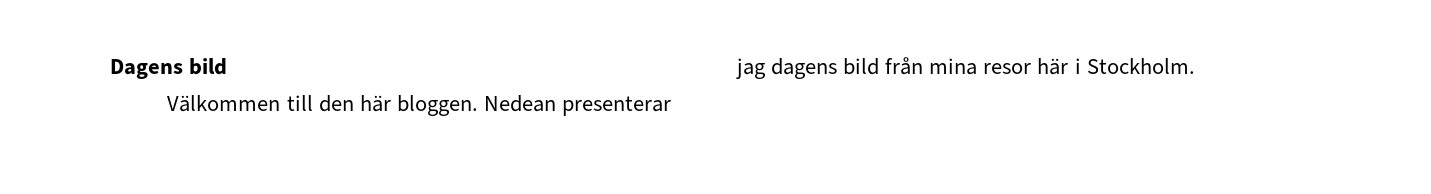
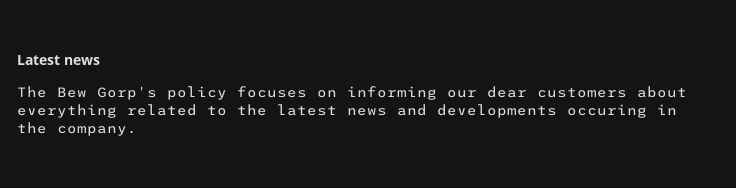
- Dagens bild
- Välkommen till den här bloggen. Nedean presenterar jag dagens bild från mina resor här i Stockholm.
+ Latest news
+ The Bew Gorp's policy focuses on informing our dear customers about everything related to the latest news and developments occuring in the company.

